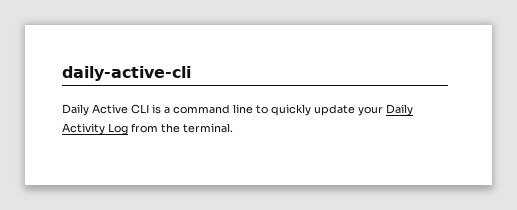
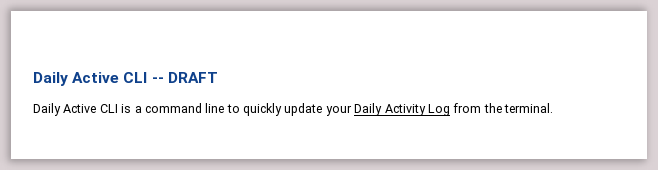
- daily-active-cli
+ Daily Active CLI -- DRAFT

